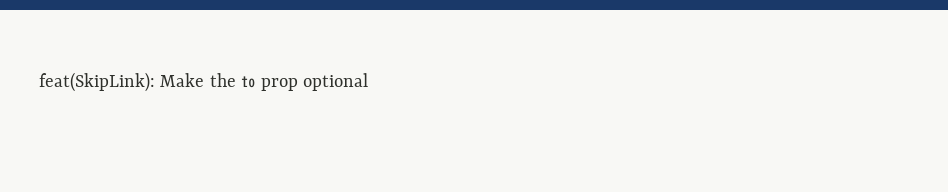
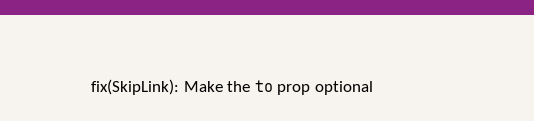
- feat(SkipLink): Make the to prop optional
+ fix(SkipLink): Make the to prop optional

